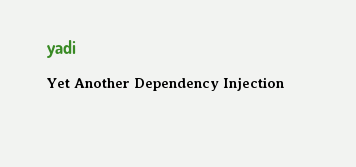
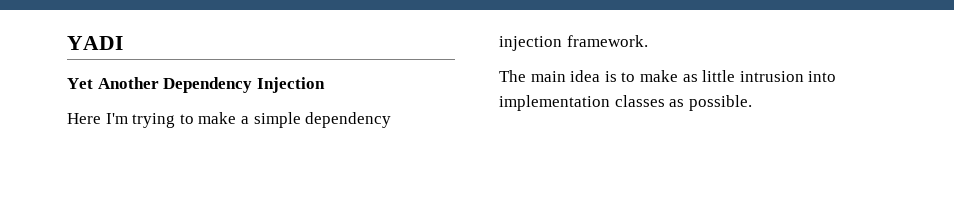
- yadi
+ YADI
+ Here I'm trying to make a simple dependency injection framework.
+ The main idea is to make as little intrusion into implementation classes as possible.

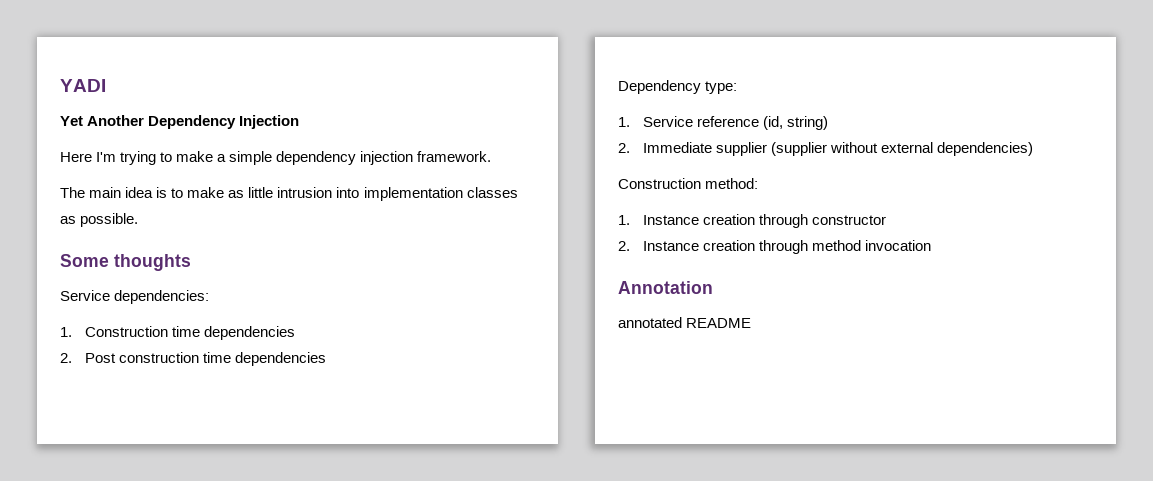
+ Some thoughts
+ Service dependencies:
+ 1. Construction time dependencies
+ 2. Post construction time dependencies
+ Dependency type:
+ 1. Service reference (id, string)
+ 2. Immediate supplier (supplier without external dependencies)
+ Construction method:
+ 1. Instance creation through constructor
+ 2. Instance creation through method invocation
+ Annotation
+ annotated README

